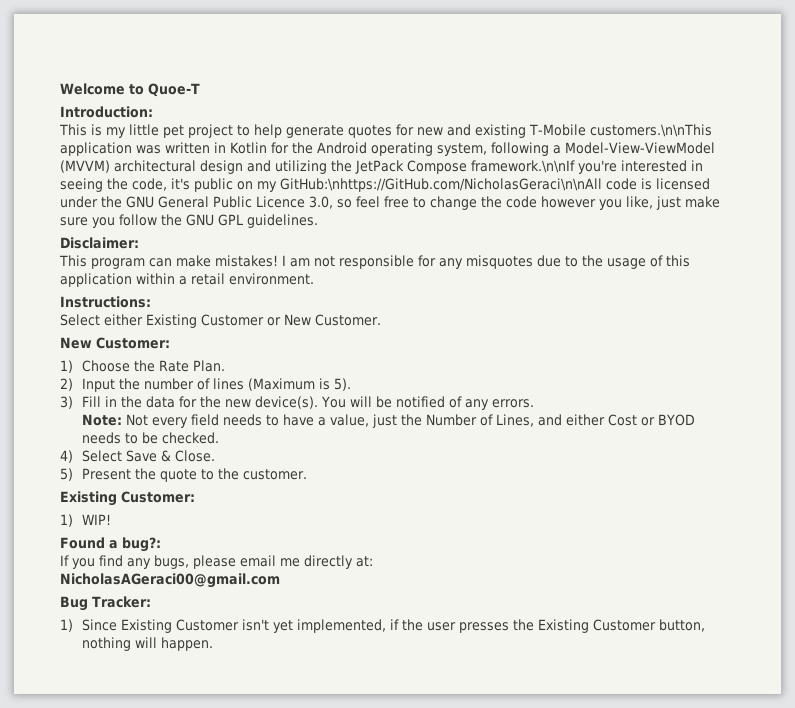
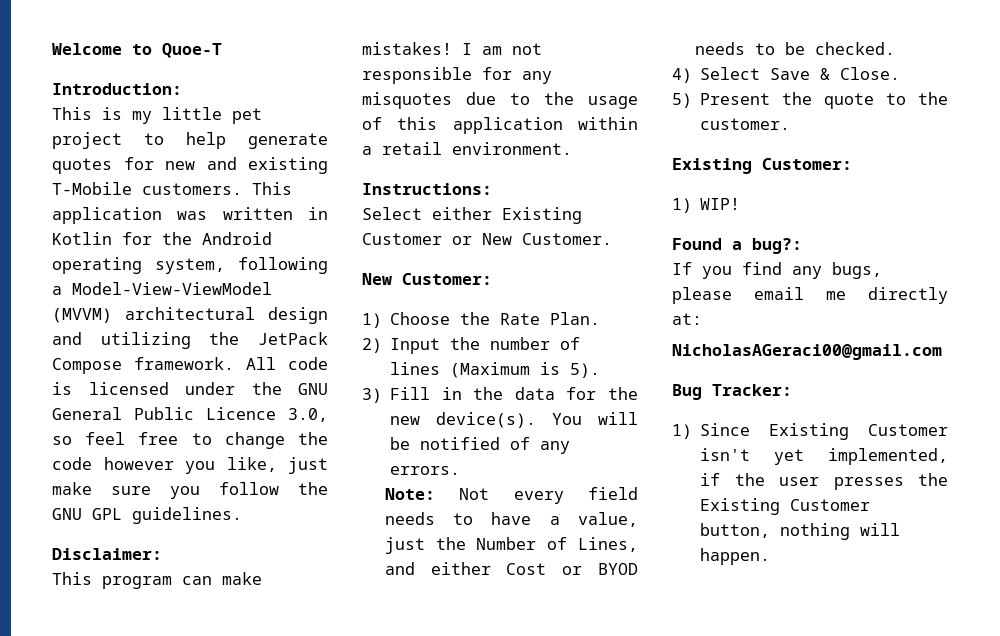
- This is my little pet project to help generate quotes for new and existing T-Mobile customers.\n\nThis application was written in Kotlin for the Android operating system, following a Model-View-ViewModel (MVVM) architectural design and utilizing the JetPack Compose framework.\n\nIf you're interested in seeing the code, it's public on my GitHub:\nhttps://GitHub.com/NicholasGeraci\n\nAll code is licensed under the GNU General Public Licence 3.0, so feel free to change the code however you like, just make sure you follow the GNU GPL guidelines.
+ This is my little pet project to help generate quotes for new and existing T-Mobile customers. This application was written in Kotlin for the Android operating system, following a Model-View-ViewModel (MVVM) architectural design and utilizing the JetPack Compose framework. All code is licensed under the GNU General Public Licence 3.0, so feel free to change the code however you like, just make sure you follow the GNU GPL guidelines.

